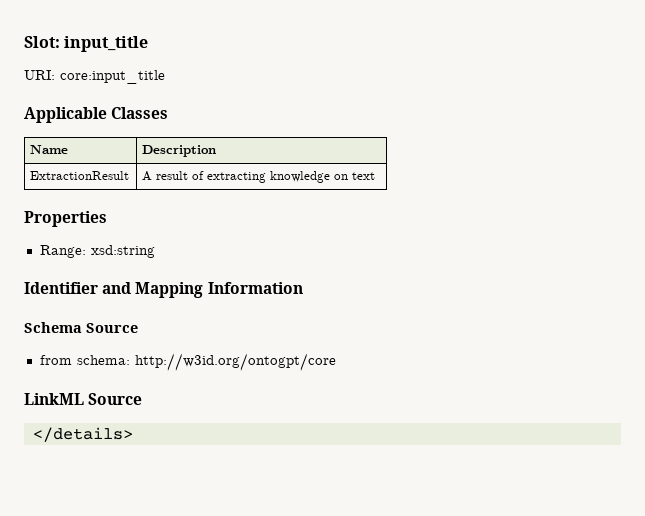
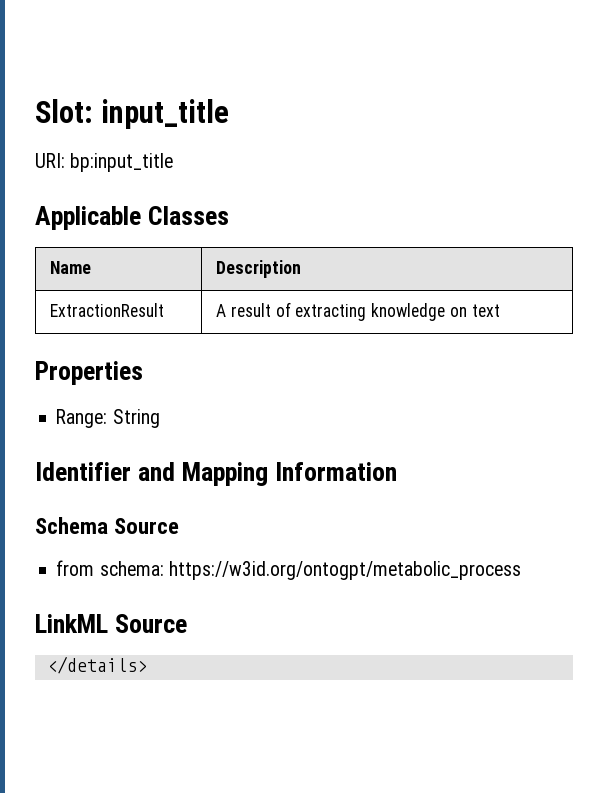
- URI: core:input_title
+ URI: bp:input_title
- Range: xsd:string
+ Range: String
- from schema: http://w3id.org/ontogpt/core
+ from schema: https://w3id.org/ontogpt/metabolic_process

